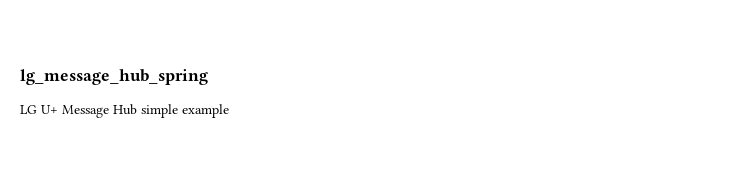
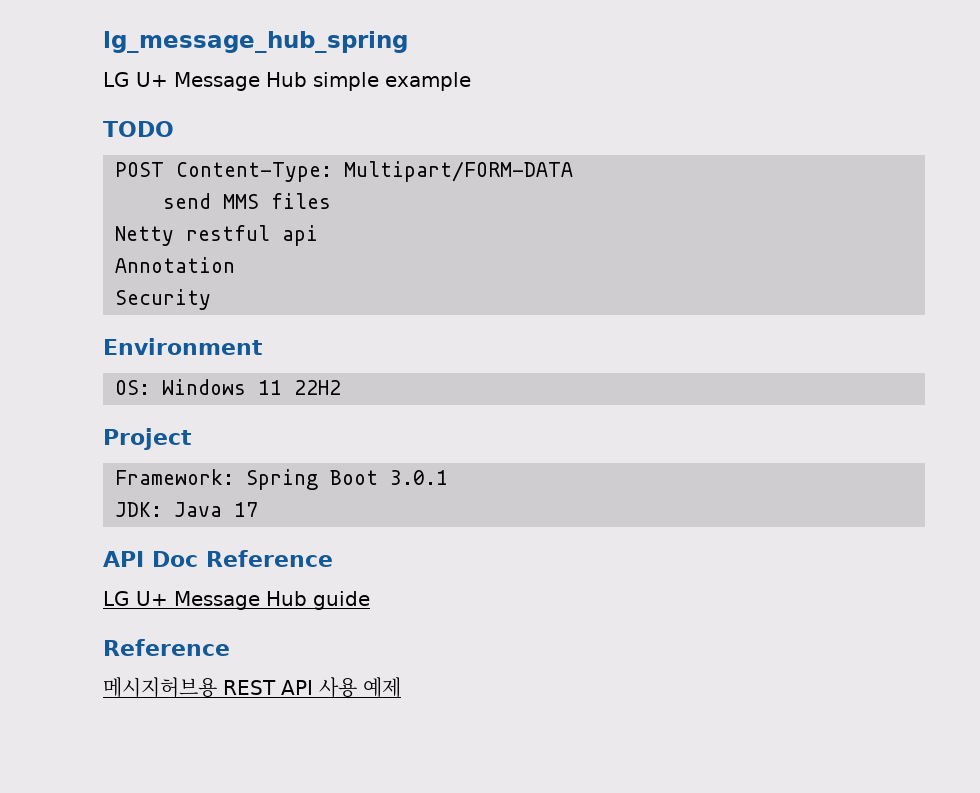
+ TODO
+ POST Content-Type: Multipart/FORM-DATA
+ send MMS files
+ Netty restful api
+ Annotation
+ Security
+ Environment
+ OS: Windows 11 22H2
+ Project
+ Framework: Spring Boot 3.0.1
+ JDK: Java 17
+ API Doc Reference
+ LG U+ Message Hub guide
+ Reference
+ 메시지허브용 REST API 사용 예제

